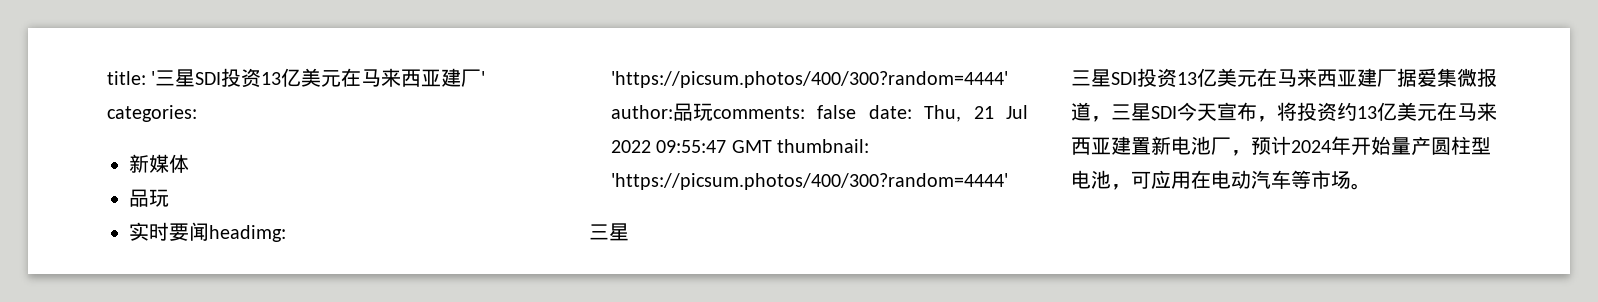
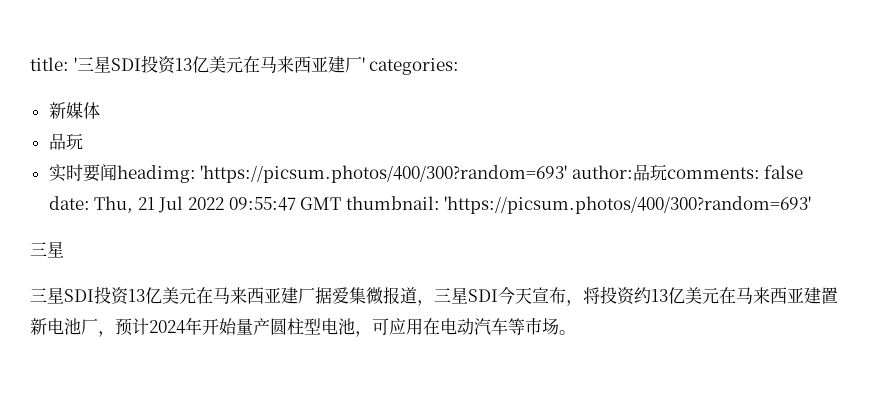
- 实时要闻headimg: 'https://picsum.photos/400/300?random=4444' author:品玩comments: false date: Thu, 21 Jul 2022 09:55:47 GMT thumbnail: 'https://picsum.photos/400/300?random=4444'
+ 实时要闻headimg: 'https://picsum.photos/400/300?random=693' author:品玩comments: false date: Thu, 21 Jul 2022 09:55:47 GMT thumbnail: 'https://picsum.photos/400/300?random=693'

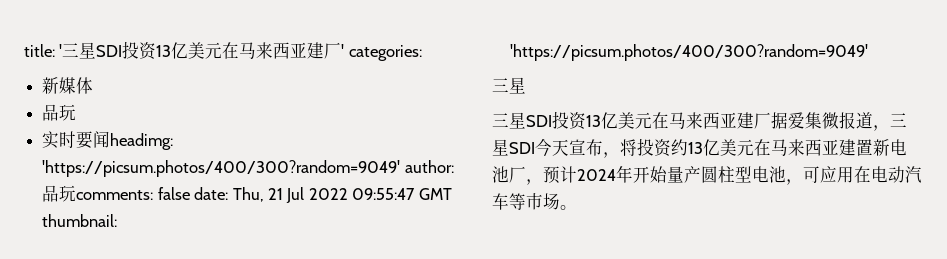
- 实时要闻headimg: 'https://picsum.photos/400/300?random=693' author:品玩comments: false date: Thu, 21 Jul 2022 09:55:47 GMT thumbnail: 'https://picsum.photos/400/300?random=693'
+ 实时要闻headimg: 'https://picsum.photos/400/300?random=9049' author:品玩comments: false date: Thu, 21 Jul 2022 09:55:47 GMT thumbnail: 'https://picsum.photos/400/300?random=9049'

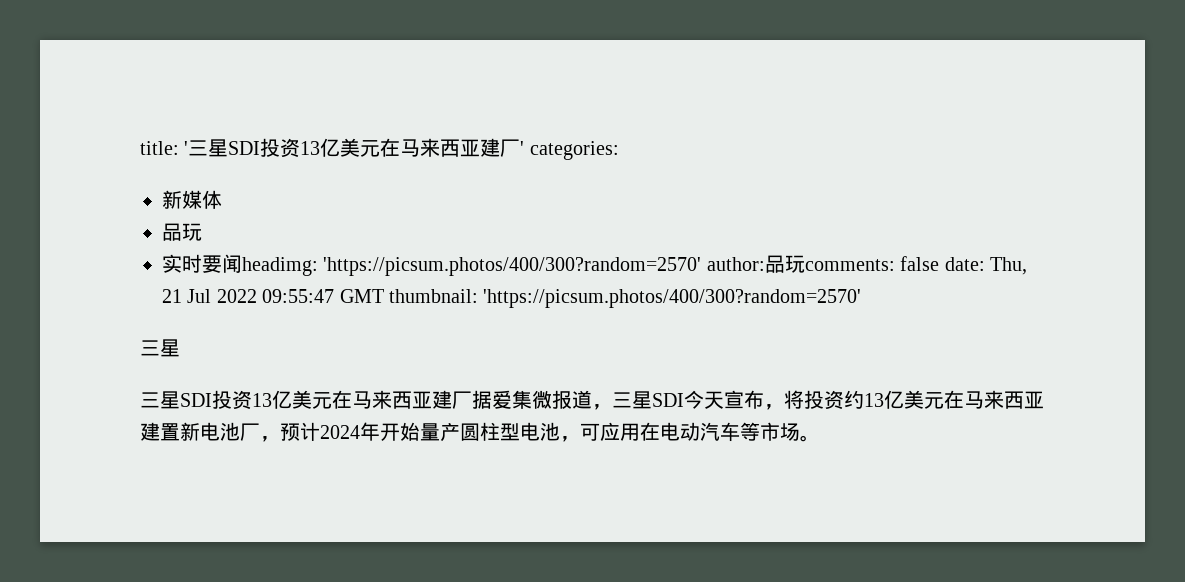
- 实时要闻headimg: 'https://picsum.photos/400/300?random=9049' author:品玩comments: false date: Thu, 21 Jul 2022 09:55:47 GMT thumbnail: 'https://picsum.photos/400/300?random=9049'
+ 实时要闻headimg: 'https://picsum.photos/400/300?random=2570' author:品玩comments: false date: Thu, 21 Jul 2022 09:55:47 GMT thumbnail: 'https://picsum.photos/400/300?random=2570'

